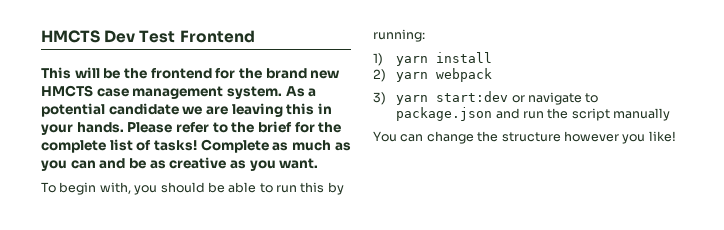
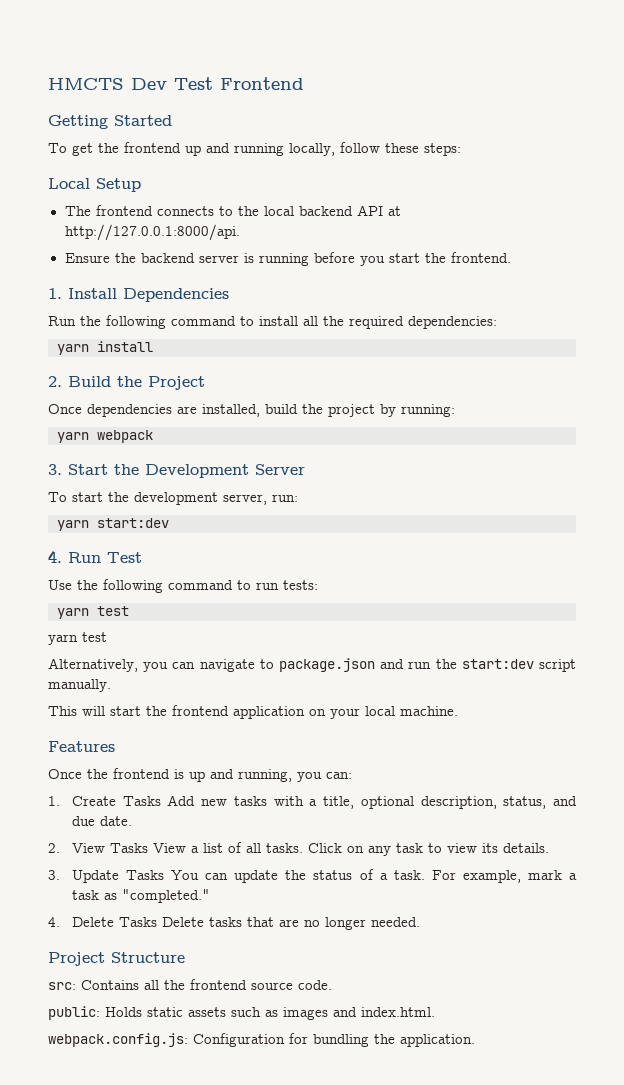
- This will be the frontend for the brand new HMCTS case management system. As a potential candidate we are leaving this in your hands. Please refer to the brief for the complete list of tasks! Complete as much as you can and be as creative as you want.
- To begin with, you should be able to run this by running:
- 1) yarn install
- 2) yarn webpack
- 3) yarn start:dev or navigate to package.json and run the script manually
- You can change the structure however you like!
+ Getting Started
+ To get the frontend up and running locally, follow these steps:
+ Local Setup
+ The frontend connects to the local backend API at http://127.0.0.1:8000/api.
+ Ensure the backend server is running before you start the frontend.
+ 1. Install Dependencies
+ Run the following command to install all the required dependencies:
+ yarn install
+ 2. Build the Project
+ Once dependencies are installed, build the project by running:
+ yarn webpack
+ 3. Start the Development Server
+ To start the development server, run:
+ yarn start:dev
+ 4. Run Test
+ Use the following command to run tests:
+ yarn test
+ yarn test
+ Alternatively, you can navigate to package.json and run the start:dev script manually.
+ This will start the frontend application on your local machine.
+ Features
+ Once the frontend is up and running, you can:
+ 1. Create Tasks Add new tasks with a title, optional description, status, and due date.
+ 2. View Tasks View a list of all tasks. Click on any task to view its details.
+ 3. Update Tasks You can update the status of a task. For example, mark a task as "completed."
+ 4. Delete Tasks Delete tasks that are no longer needed.
+ Project Structure
+ src: Contains all the frontend source code.
+ public: Holds static assets such as images and index.html.
+ webpack.config.js: Configuration for bundling the application.

